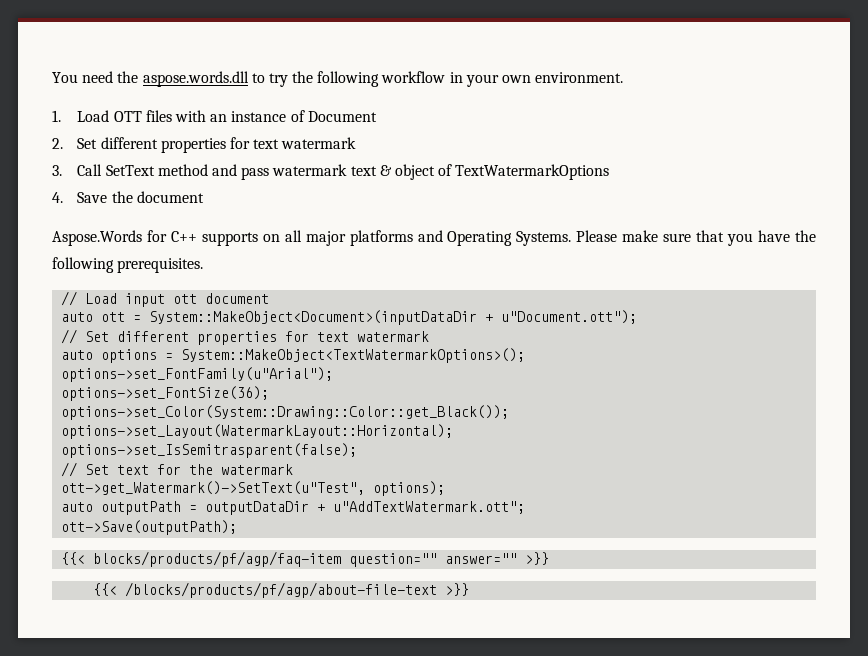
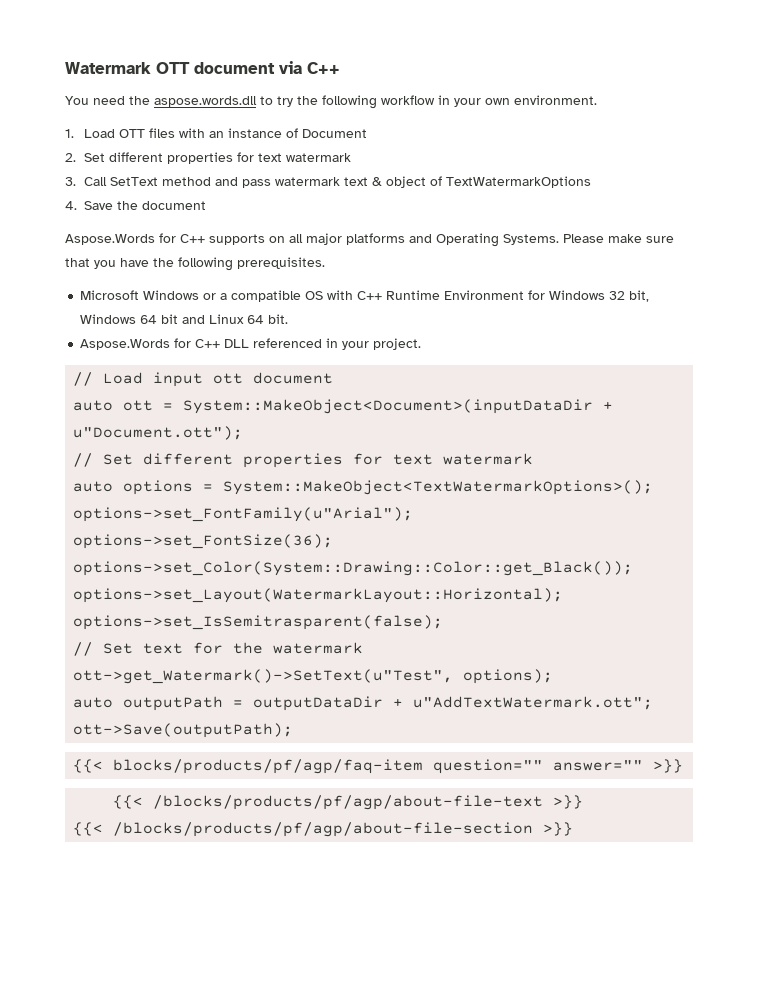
+ Watermark OTT document via C++
+ Microsoft Windows or a compatible OS with C++ Runtime Environment for Windows 32 bit, Windows 64 bit and Linux 64 bit.
+ Aspose.Words for C++ DLL referenced in your project.
+ {{< /blocks/products/pf/agp/about-file-section >}}

